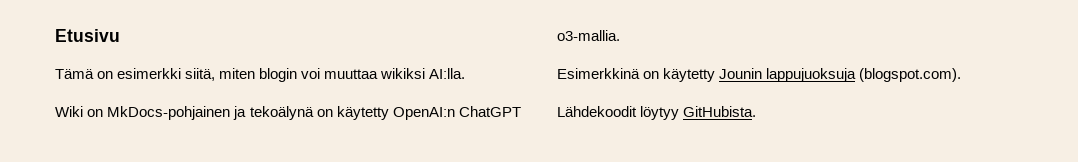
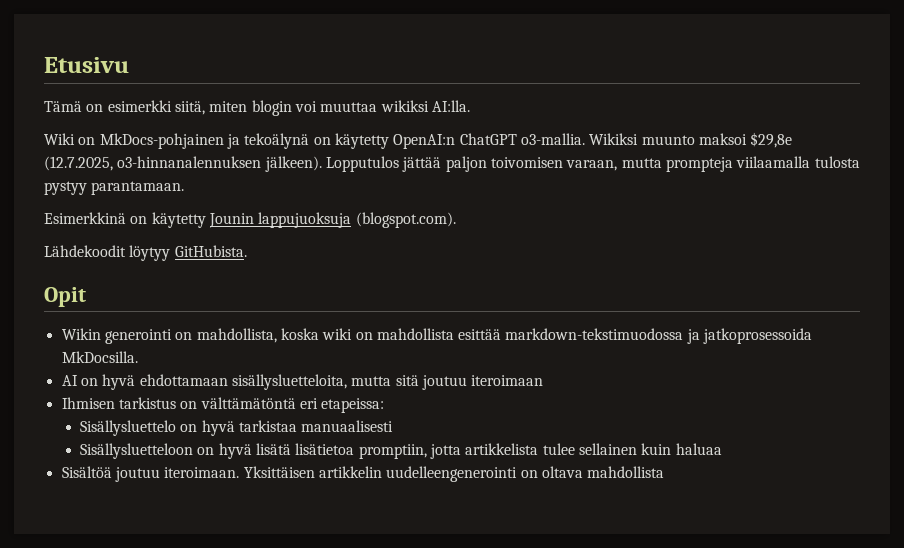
+ Wikiksi muunto maksoi $29,8e (12.7.2025, o3-hinnanalennuksen jälkeen). Lopputulos jättää paljon toivomisen varaan, mutta prompteja viilaamalla tulosta pystyy parantamaan.
+ Opit
+ Wikin generointi on mahdollista, koska wiki on mahdollista esittää markdown-tekstimuodossa ja jatkoprosessoida MkDocsilla.
+ AI on hyvä ehdottamaan sisällysluetteloita, mutta sitä joutuu iteroimaan
+ Ihmisen tarkistus on välttämätöntä eri etapeissa:
+ Sisällysluettelo on hyvä tarkistaa manuaalisesti
+ Sisällysluetteloon on hyvä lisätä lisätietoa promptiin, jotta artikkelista tulee sellainen kuin haluaa
+ Sisältöä joutuu iteroimaan. Yksittäisen artikkelin uudelleengenerointi on oltava mahdollista

